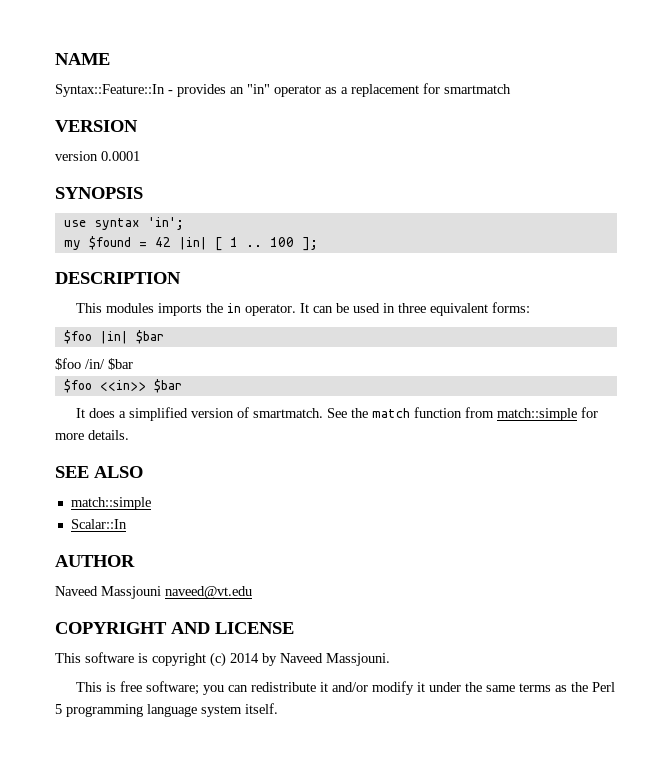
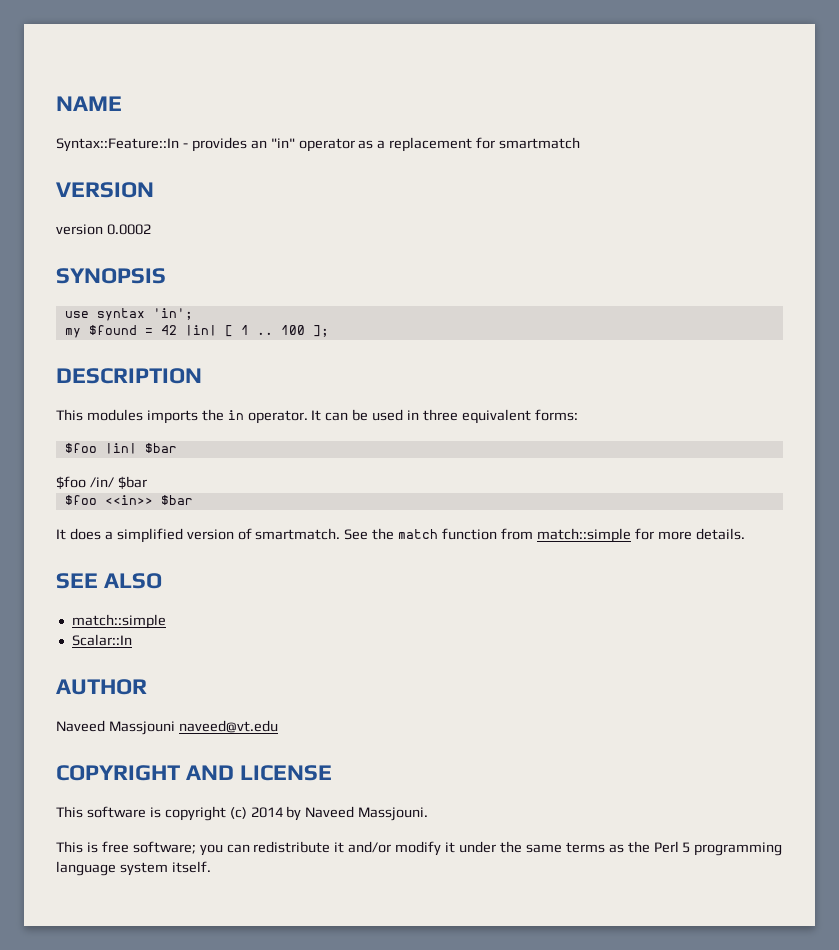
- version 0.0001
+ version 0.0002

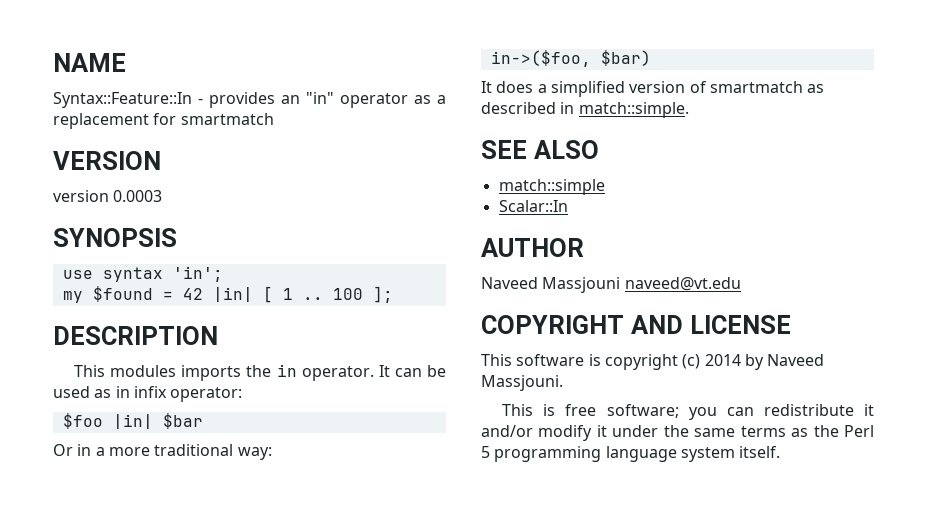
- version 0.0002
+ version 0.0003
- It can be used in three equivalent forms:
+ It can be used as in infix operator:
- $foo /in/ $bar
- $foo <<in>> $bar
+ Or in a more traditional way:
+ in->($foo, $bar)
- It does a simplified version of smartmatch. See the match function from match::simple for more details.
+ It does a simplified version of smartmatch as described in match::simple.

